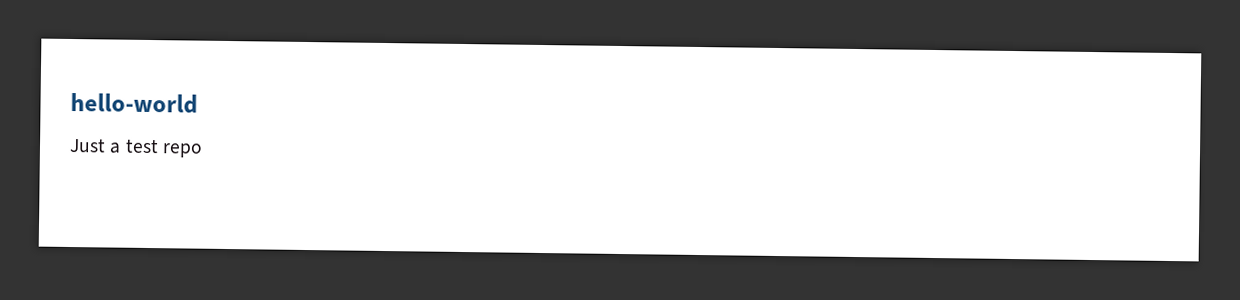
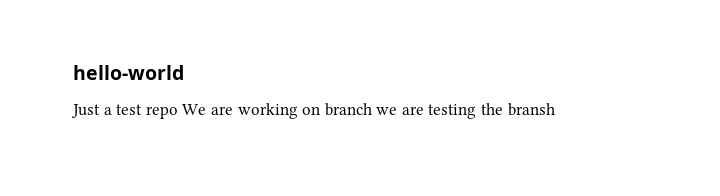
- Just a test repo
+ Just a test repo We are working on branch we are testing the bransh

